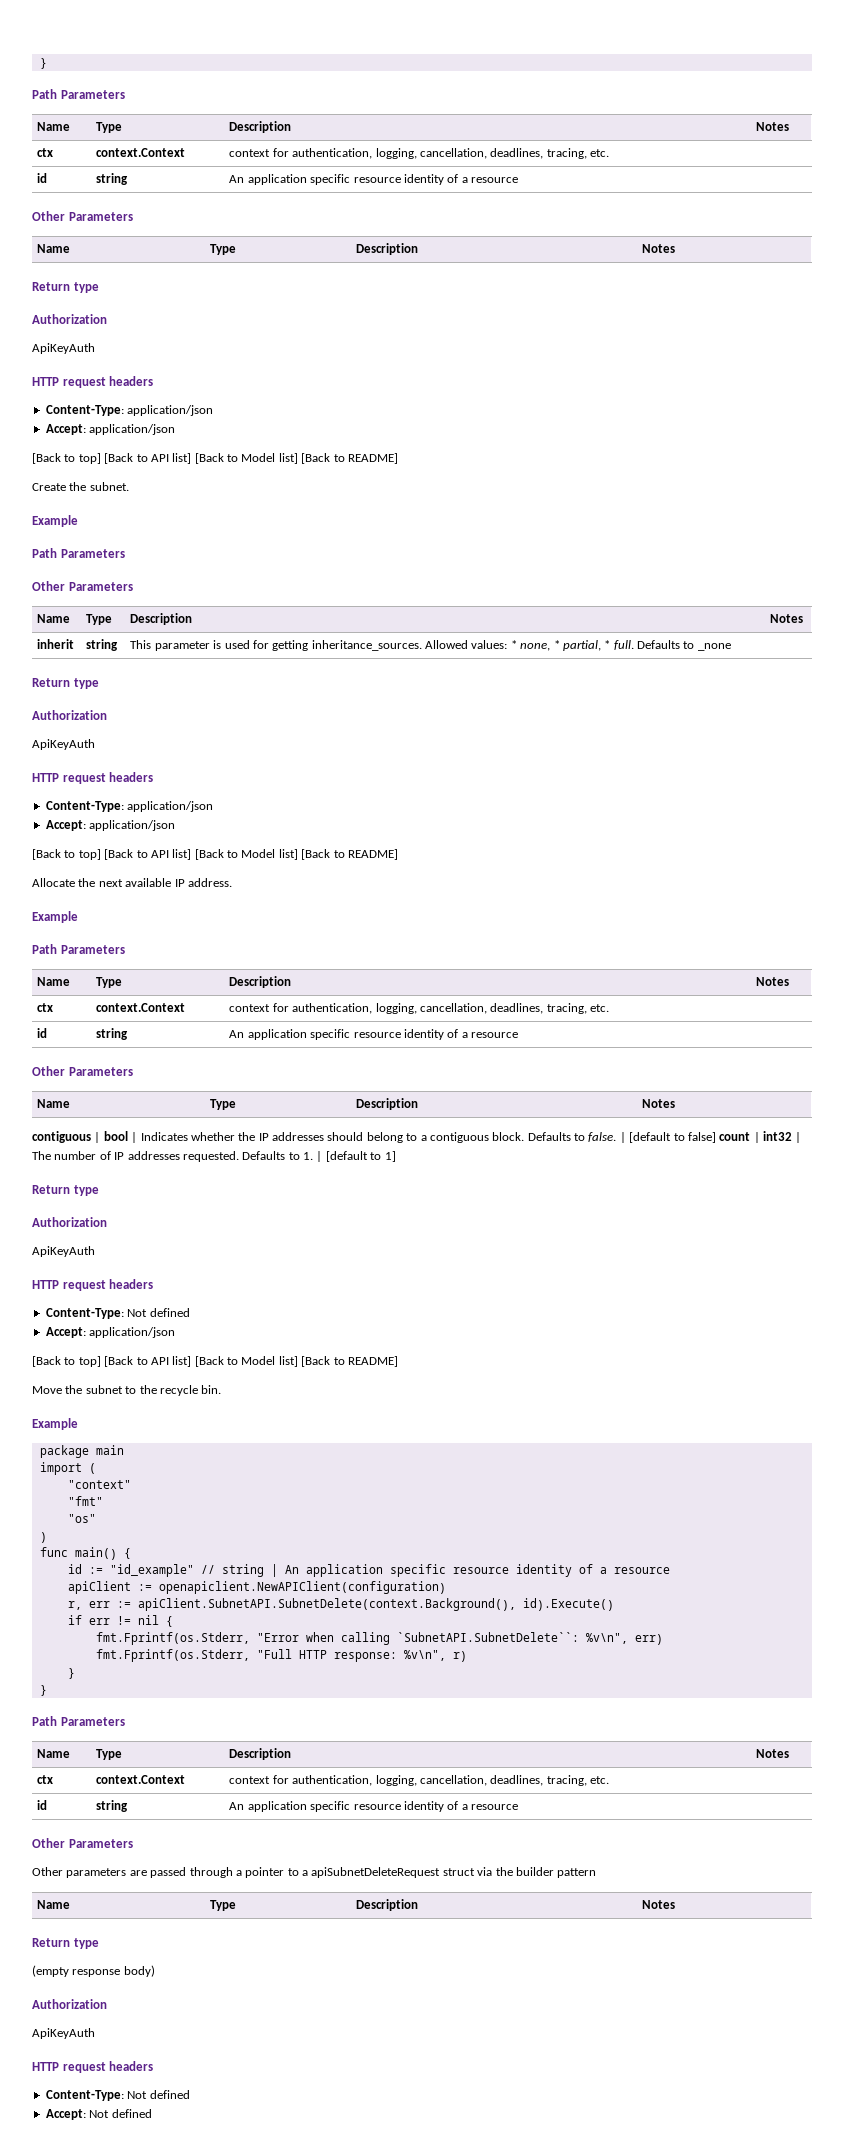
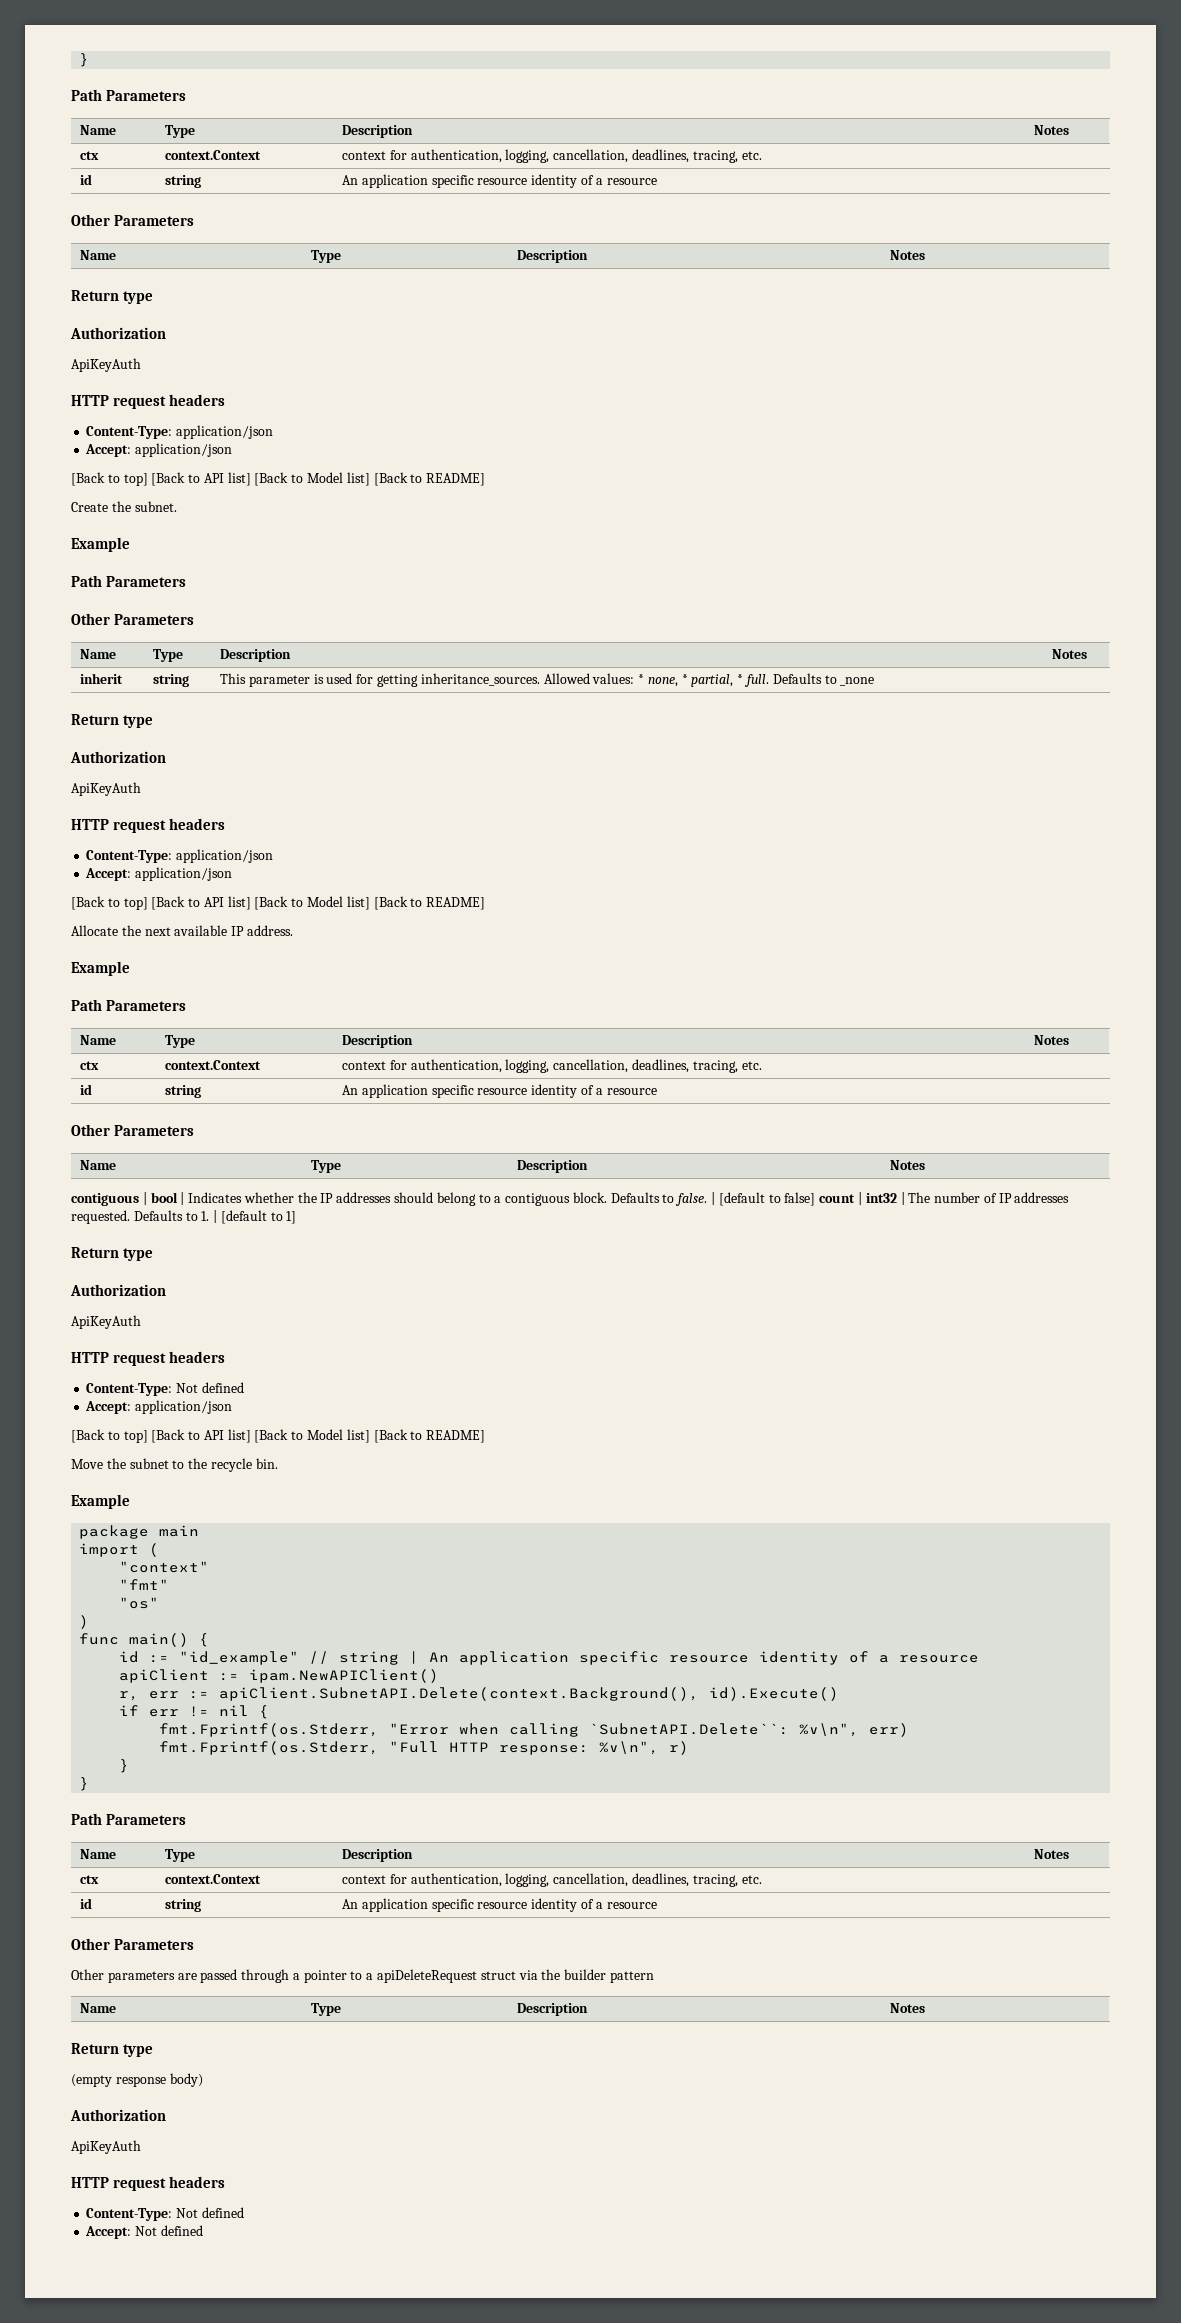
- apiClient := openapiclient.NewAPIClient(configuration)
+ apiClient := ipam.NewAPIClient()
- r, err := apiClient.SubnetAPI.SubnetDelete(context.Background(), id).Execute()
+ r, err := apiClient.SubnetAPI.Delete(context.Background(), id).Execute()
- fmt.Fprintf(os.Stderr, "Error when calling `SubnetAPI.SubnetDelete``: %v\n", err)
+ fmt.Fprintf(os.Stderr, "Error when calling `SubnetAPI.Delete``: %v\n", err)
- Other parameters are passed through a pointer to a apiSubnetDeleteRequest struct via the builder pattern
+ Other parameters are passed through a pointer to a apiDeleteRequest struct via the builder pattern

